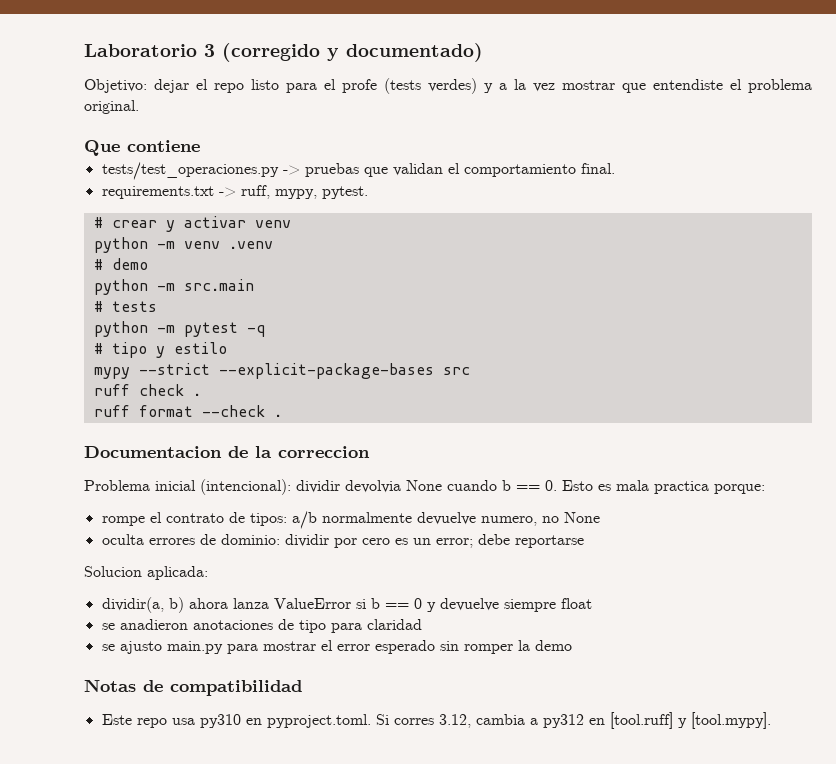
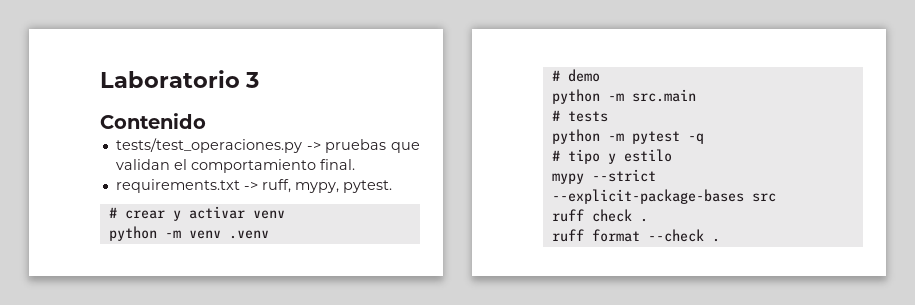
- Laboratorio 3 (corregido y documentado)
- Objetivo: dejar el repo listo para el profe (tests verdes) y a la vez mostrar que entendiste el problema original.
- Que contiene
+ Laboratorio 3
+ Contenido
- Documentacion de la correccion
- Problema inicial (intencional): dividir devolvia None cuando b == 0. Esto es mala practica porque:
- rompe el contrato de tipos: a/b normalmente devuelve numero, no None
- oculta errores de dominio: dividir por cero es un error; debe reportarse
- Solucion aplicada:
- dividir(a, b) ahora lanza ValueError si b == 0 y devuelve siempre float
- se anadieron anotaciones de tipo para claridad
- se ajusto main.py para mostrar el error esperado sin romper la demo
- Notas de compatibilidad
- Este repo usa py310 en pyproject.toml. Si corres 3.12, cambia a py312 en [tool.ruff] y [tool.mypy].

